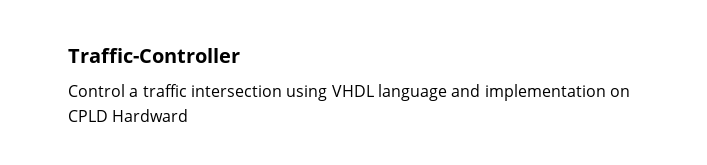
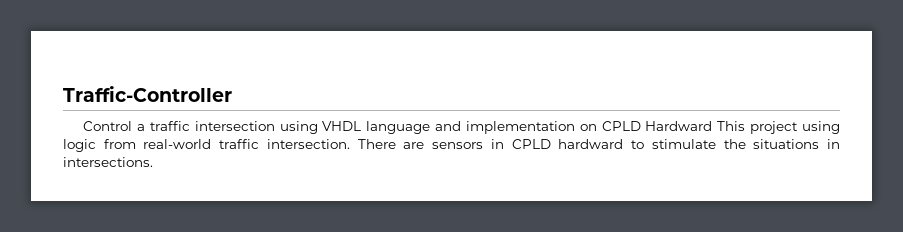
- Control a traffic intersection using VHDL language and implementation on CPLD Hardward
+ Control a traffic intersection using VHDL language and implementation on CPLD Hardward This project using logic from real-world traffic intersection. There are sensors in CPLD hardward to stimulate the situations in intersections.

